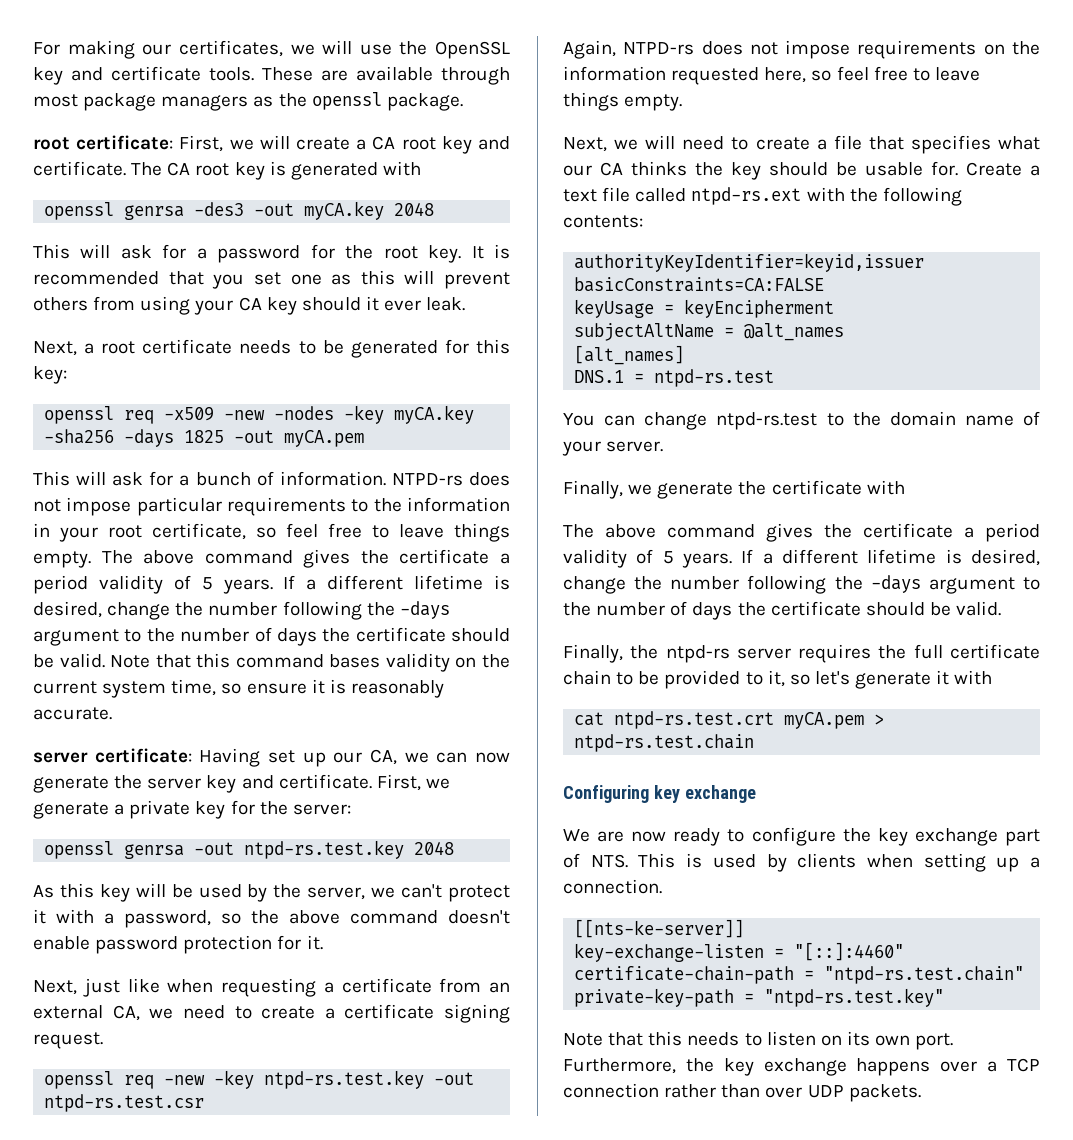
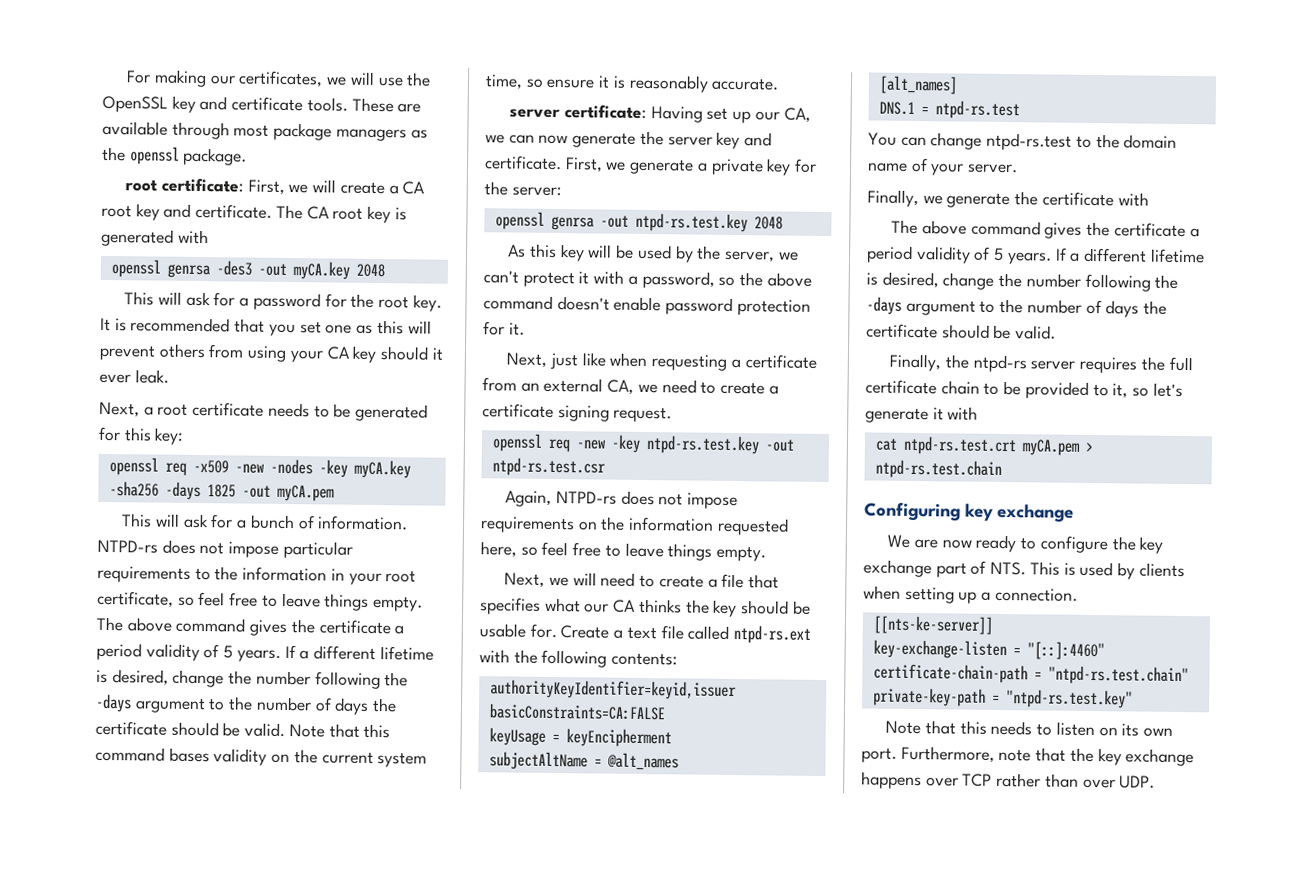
- Furthermore, the key exchange happens over a TCP connection rather than over UDP packets.
+ Furthermore, note that the key exchange happens over TCP rather than over UDP.

